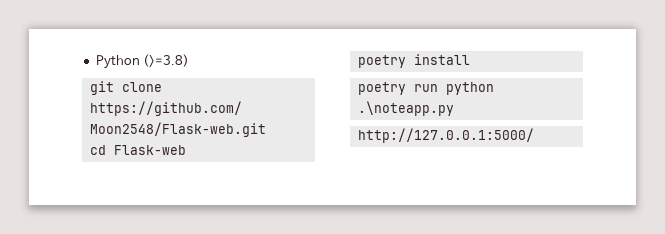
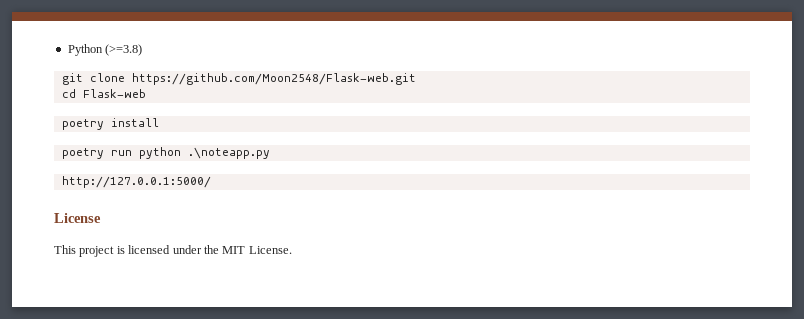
+ License
+ This project is licensed under the MIT License.

